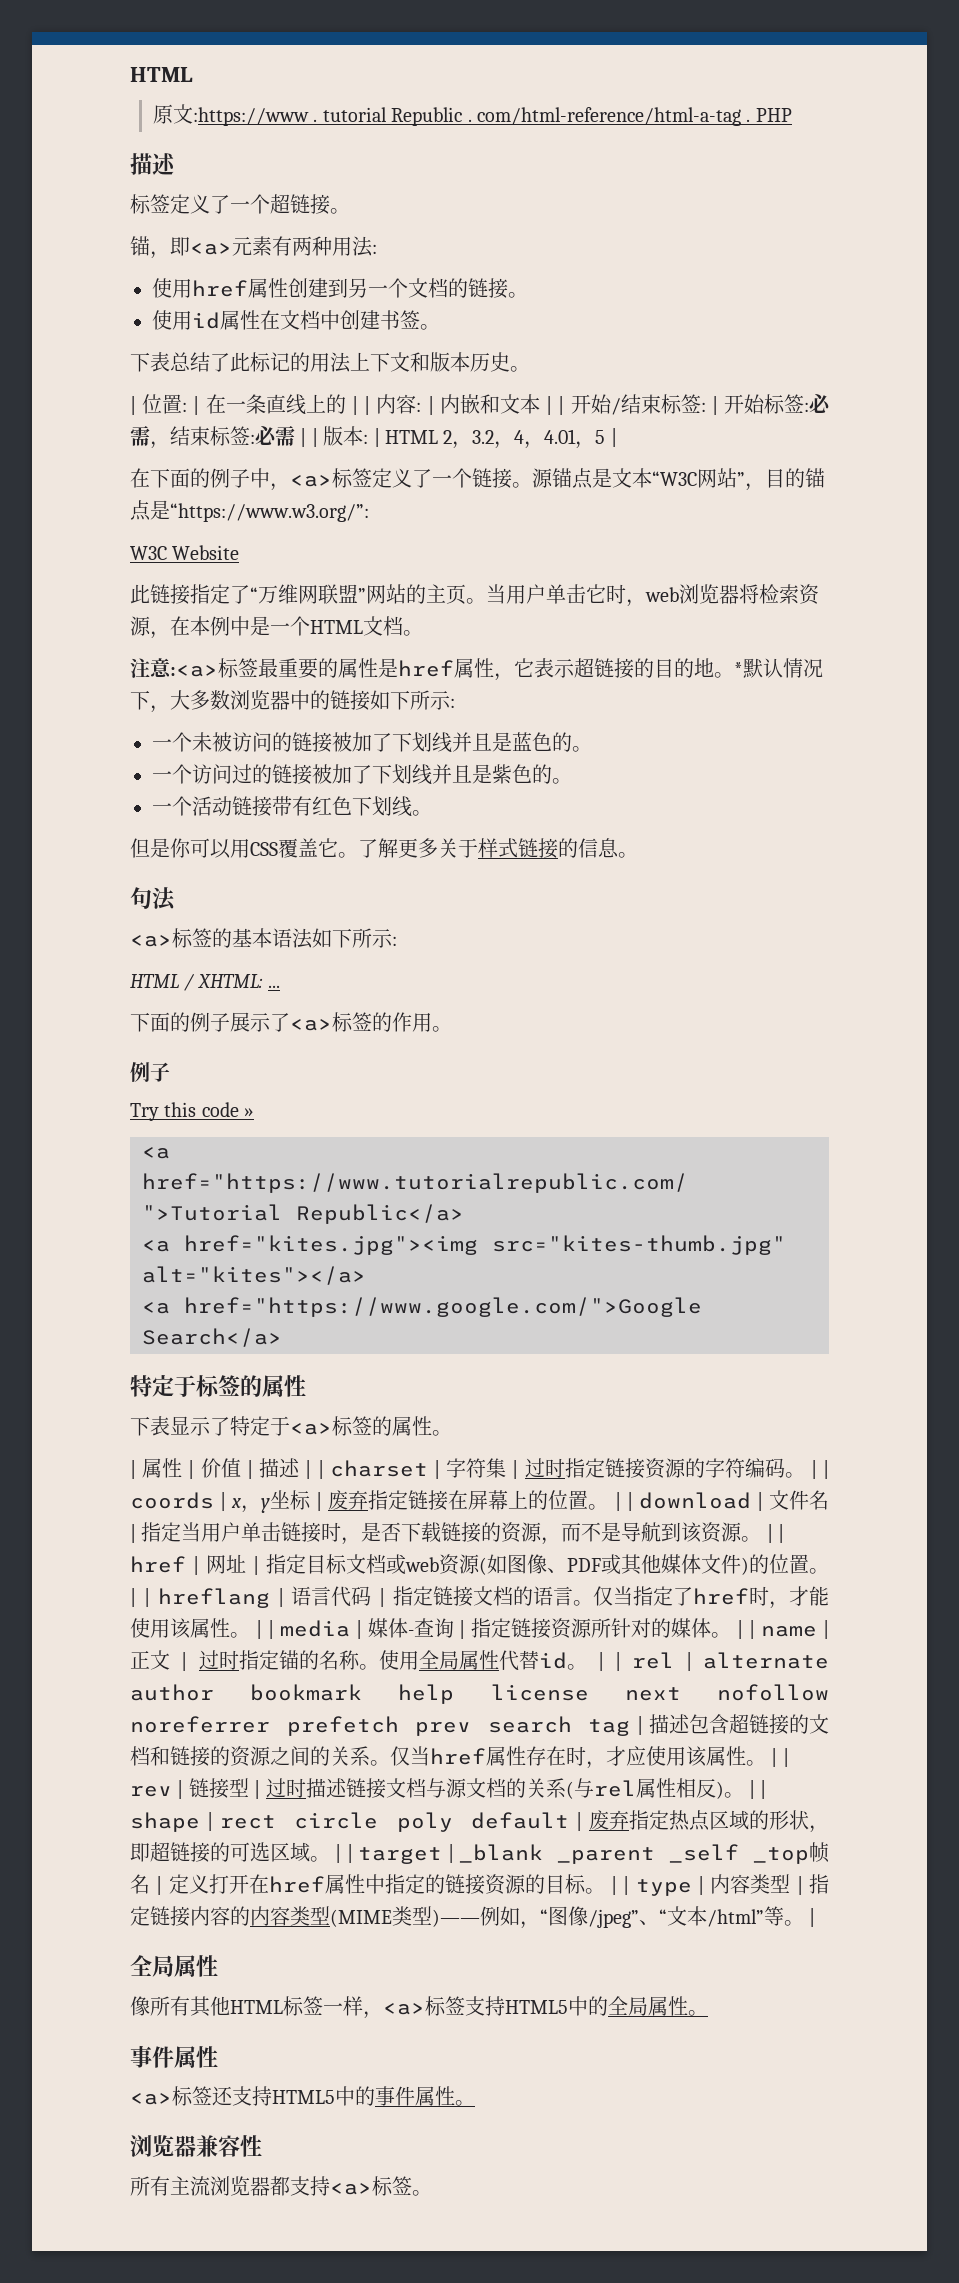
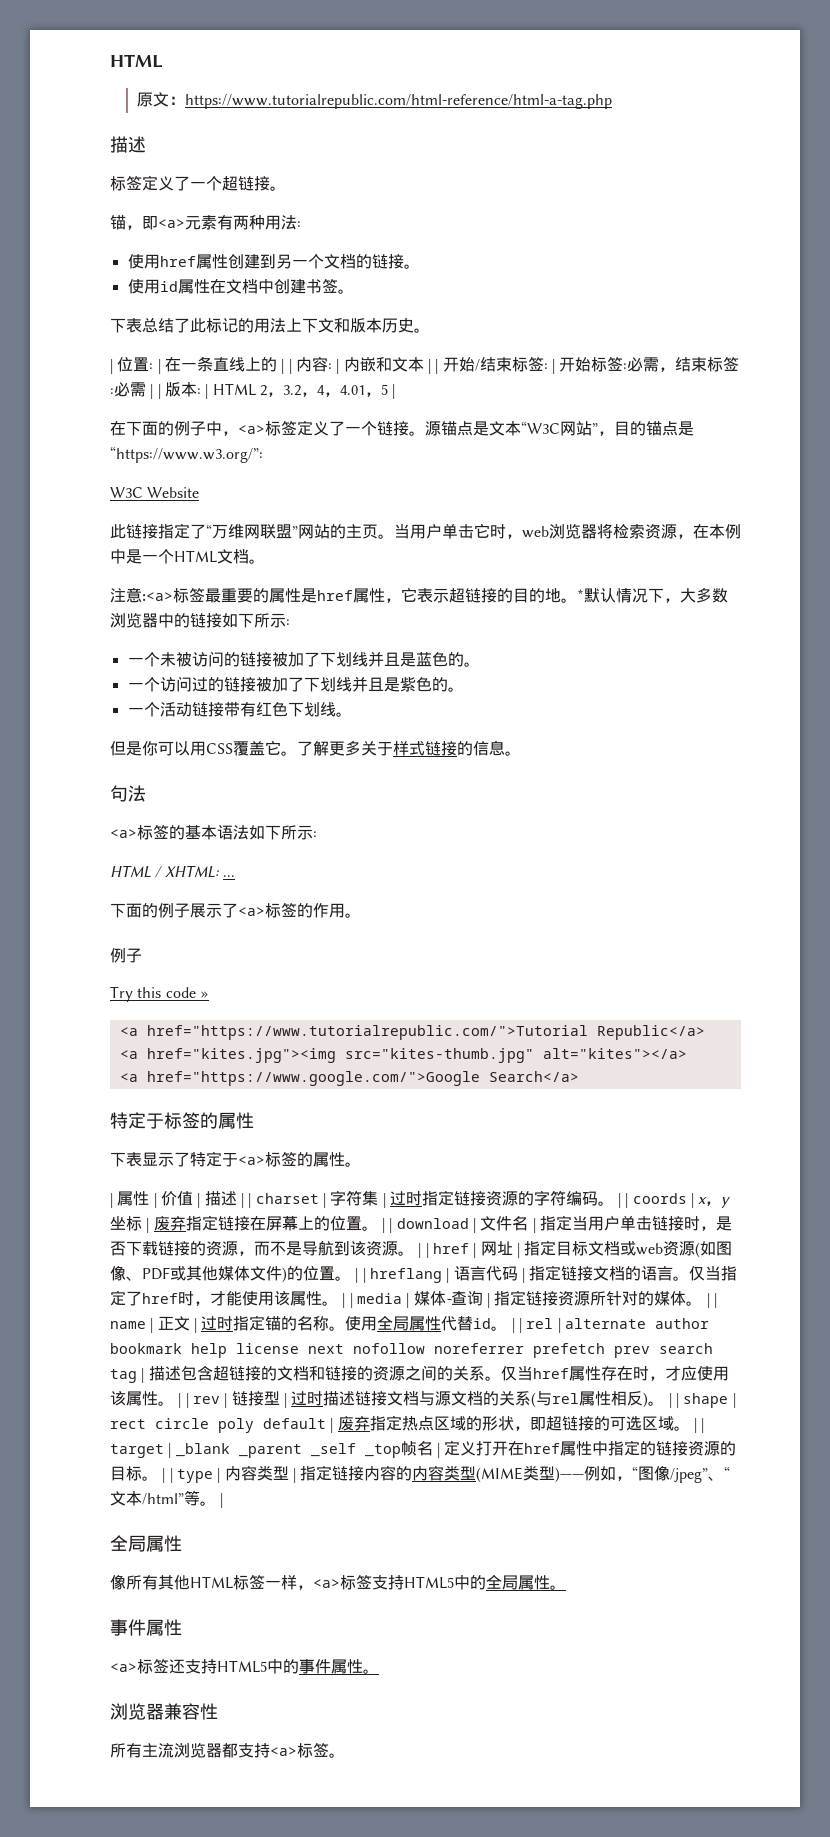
- 原文:https://www . tutorial Republic . com/html-reference/html-a-tag . PHP
+ 原文：https://www.tutorialrepublic.com/html-reference/html-a-tag.php

